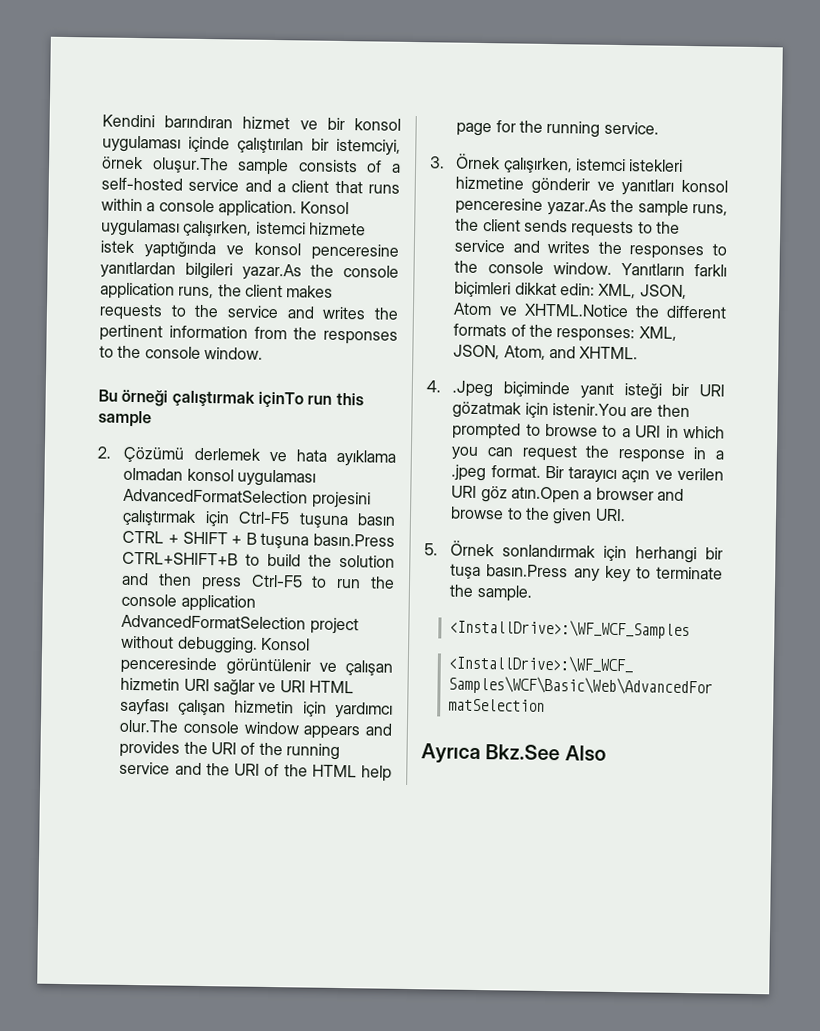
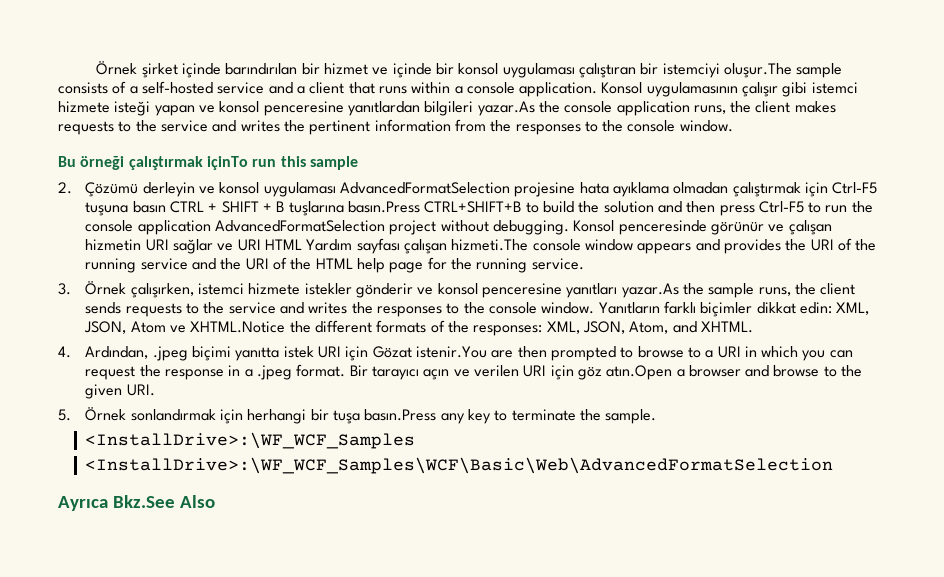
- Kendini barındıran hizmet ve bir konsol uygulaması içinde çalıştırılan bir istemciyi, örnek oluşur.The sample consists of a self-hosted service and a client that runs within a console application.
+ Örnek şirket içinde barındırılan bir hizmet ve içinde bir konsol uygulaması çalıştıran bir istemciyi oluşur.The sample consists of a self-hosted service and a client that runs within a console application.
- Konsol uygulaması çalışırken, istemci hizmete istek yaptığında ve konsol penceresine yanıtlardan bilgileri yazar.As the console application runs, the client makes requests to the service and writes the pertinent information from the responses to the console window.
+ Konsol uygulamasının çalışır gibi istemci hizmete isteği yapan ve konsol penceresine yanıtlardan bilgileri yazar.As the console application runs, the client makes requests to the service and writes the pertinent information from the responses to the console window.
- 2. Çözümü derlemek ve hata ayıklama olmadan konsol uygulaması AdvancedFormatSelection projesini çalıştırmak için Ctrl-F5 tuşuna basın CTRL + SHIFT + B tuşuna basın.Press CTRL+SHIFT+B to build the solution and then press Ctrl-F5 to run the console application AdvancedFormatSelection project without debugging.
+ 2. Çözümü derleyin ve konsol uygulaması AdvancedFormatSelection projesine hata ayıklama olmadan çalıştırmak için Ctrl-F5 tuşuna basın CTRL + SHIFT + B tuşlarına basın.Press CTRL+SHIFT+B to build the solution and then press Ctrl-F5 to run the console application AdvancedFormatSelection project without debugging.
- Konsol penceresinde görüntülenir ve çalışan hizmetin URI sağlar ve URI HTML sayfası çalışan hizmetin için yardımcı olur.The console window appears and provides the URI of the running service and the URI of the HTML help page for the running service.
+ Konsol penceresinde görünür ve çalışan hizmetin URI sağlar ve URI HTML Yardım sayfası çalışan hizmeti.The console window appears and provides the URI of the running service and the URI of the HTML help page for the running service.
- 3. Örnek çalışırken, istemci istekleri hizmetine gönderir ve yanıtları konsol penceresine yazar.As the sample runs, the client sends requests to the service and writes the responses to the console window.
+ 3. Örnek çalışırken, istemci hizmete istekler gönderir ve konsol penceresine yanıtları yazar.As the sample runs, the client sends requests to the service and writes the responses to the console window.
- Yanıtların farklı biçimleri dikkat edin: XML, JSON, Atom ve XHTML.Notice the different formats of the responses: XML, JSON, Atom, and XHTML.
+ Yanıtların farklı biçimler dikkat edin: XML, JSON, Atom ve XHTML.Notice the different formats of the responses: XML, JSON, Atom, and XHTML.
- 4. .Jpeg biçiminde yanıt isteği bir URI gözatmak için istenir.You are then prompted to browse to a URI in which you can request the response in a .jpeg format.
+ 4. Ardından, .jpeg biçimi yanıtta istek URI için Gözat istenir.You are then prompted to browse to a URI in which you can request the response in a .jpeg format.
- Bir tarayıcı açın ve verilen URI göz atın.Open a browser and browse to the given URI.
+ Bir tarayıcı açın ve verilen URI için göz atın.Open a browser and browse to the given URI.

